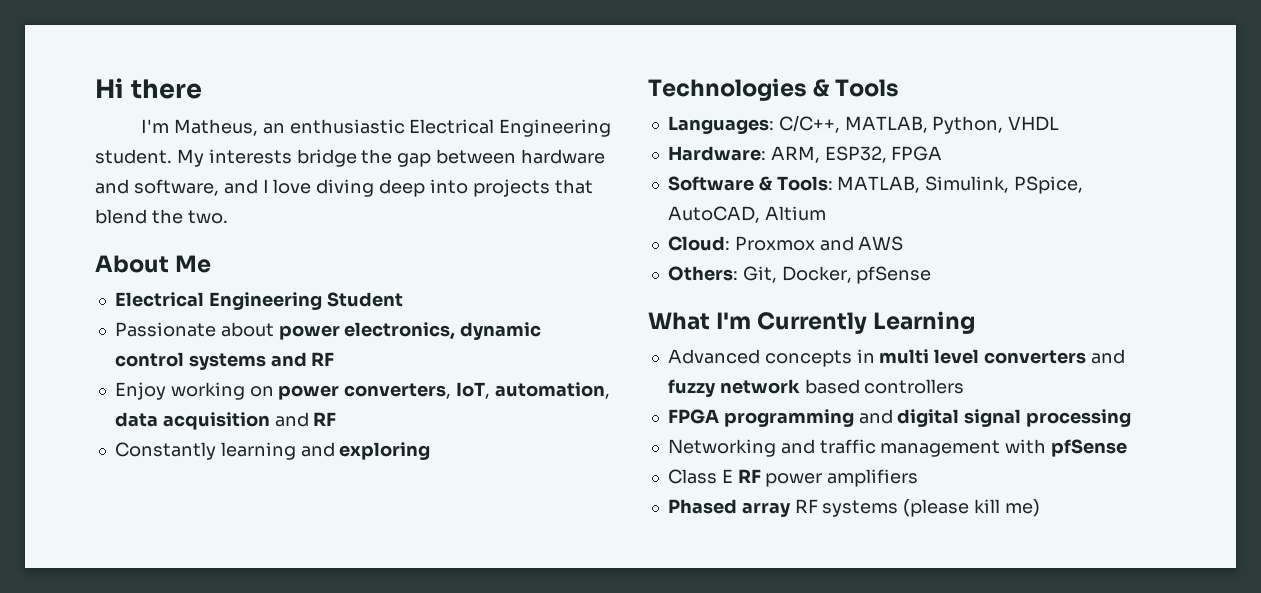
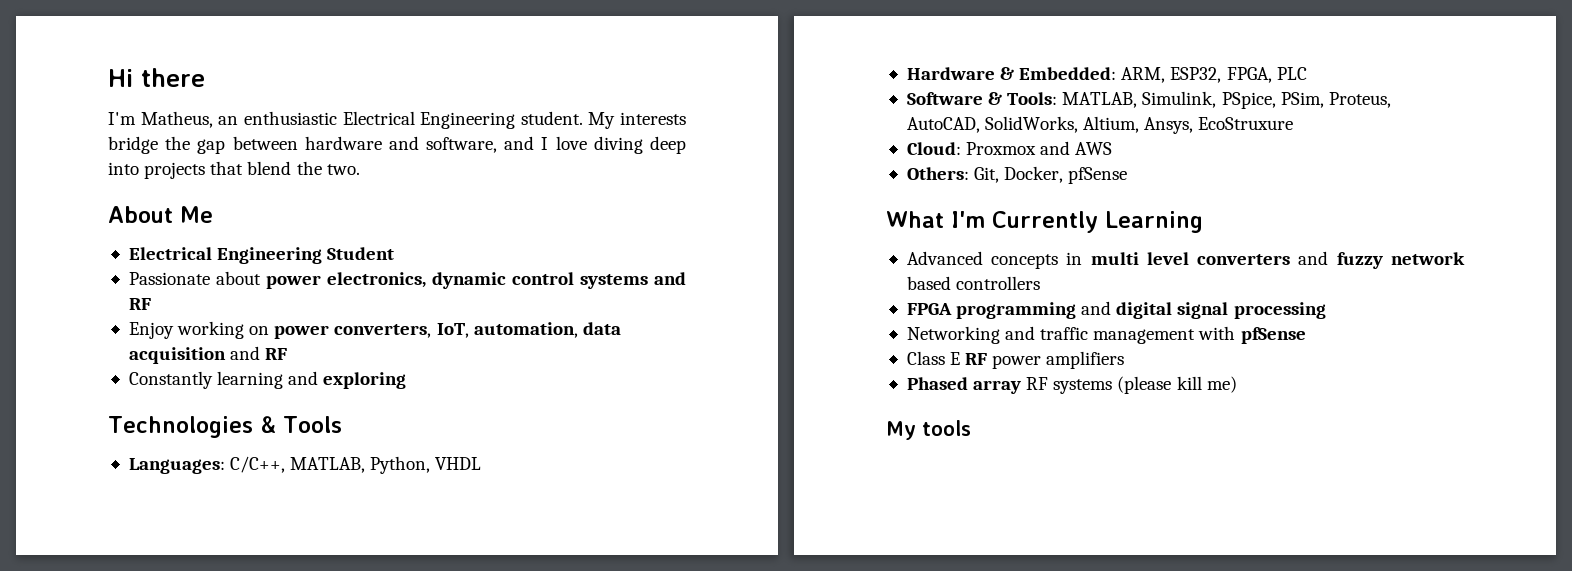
- Hardware: ARM, ESP32, FPGA
+ Hardware & Embedded: ARM, ESP32, FPGA, PLC
- Software & Tools: MATLAB, Simulink, PSpice, AutoCAD, Altium
+ Software & Tools: MATLAB, Simulink, PSpice, PSim, Proteus, AutoCAD, SolidWorks, Altium, Ansys, EcoStruxure
+ My tools

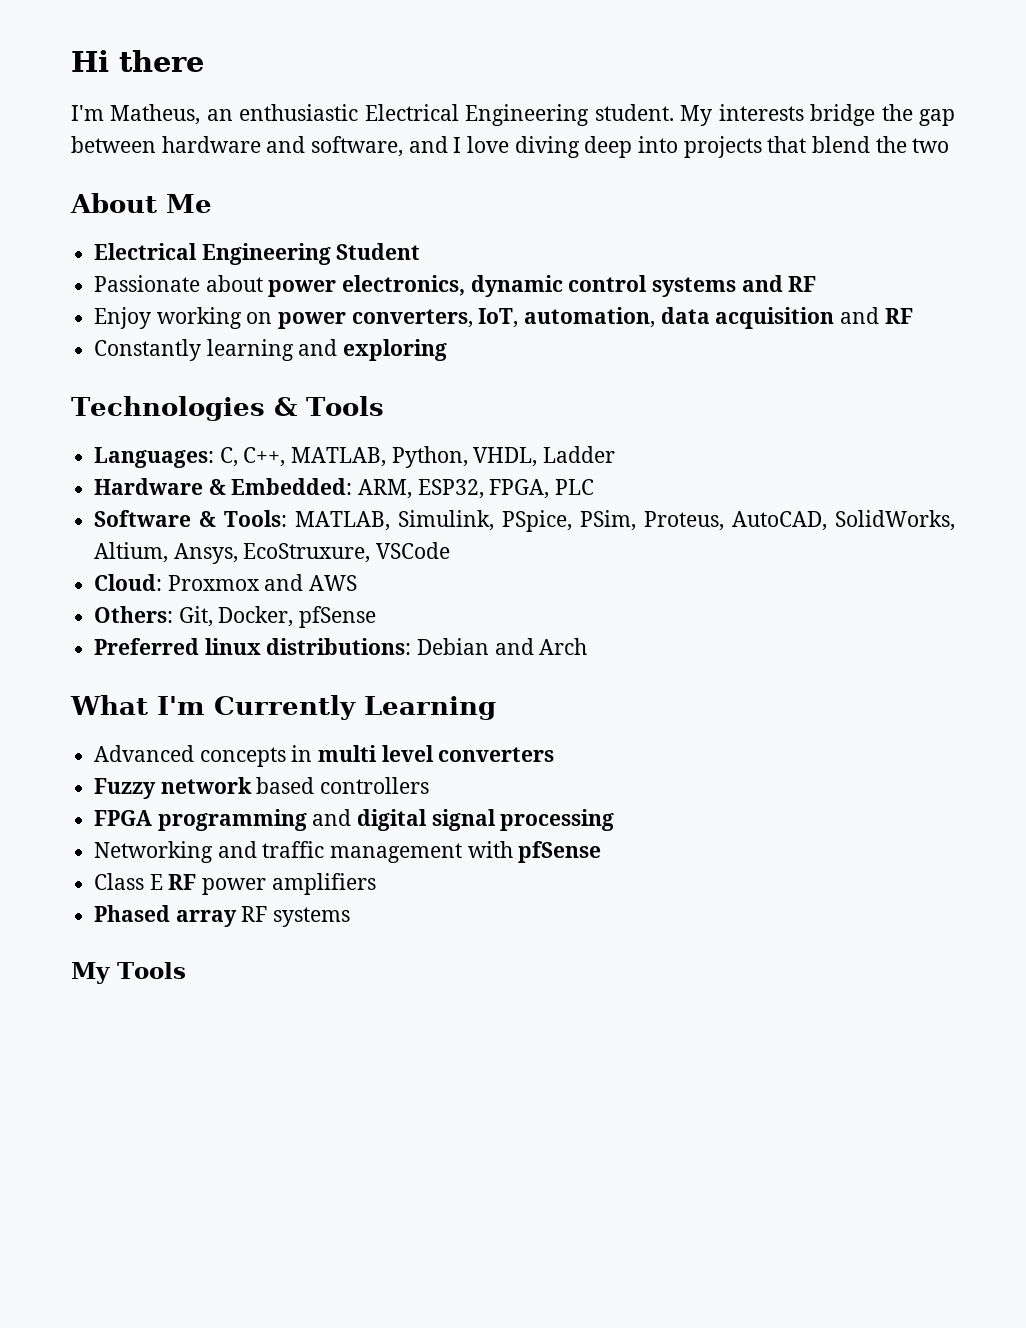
- My interests bridge the gap between hardware and software, and I love diving deep into projects that blend the two.
+ My interests bridge the gap between hardware and software, and I love diving deep into projects that blend the two
- Languages: C/C++, MATLAB, Python, VHDL
+ Languages: C, C++, MATLAB, Python, VHDL, Ladder
- Software & Tools: MATLAB, Simulink, PSpice, PSim, Proteus, AutoCAD, SolidWorks, Altium, Ansys, EcoStruxure
+ Software & Tools: MATLAB, Simulink, PSpice, PSim, Proteus, AutoCAD, SolidWorks, Altium, Ansys, EcoStruxure, VSCode
+ Preferred linux distributions: Debian and Arch
- Advanced concepts in multi level converters and fuzzy network based controllers
+ Advanced concepts in multi level converters
+ Fuzzy network based controllers
- Phased array RF systems (please kill me)
- My tools
+ Phased array RF systems
+ My Tools

